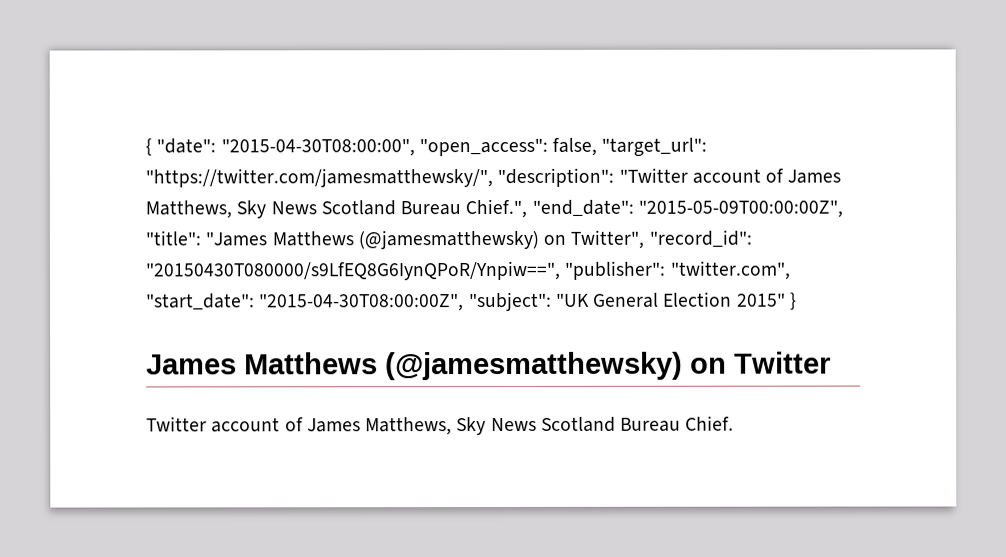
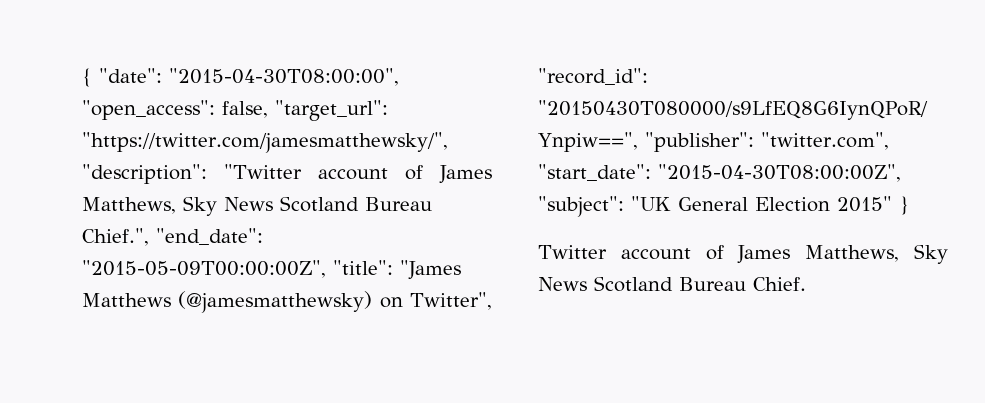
- James Matthews (@jamesmatthewsky) on Twitter

